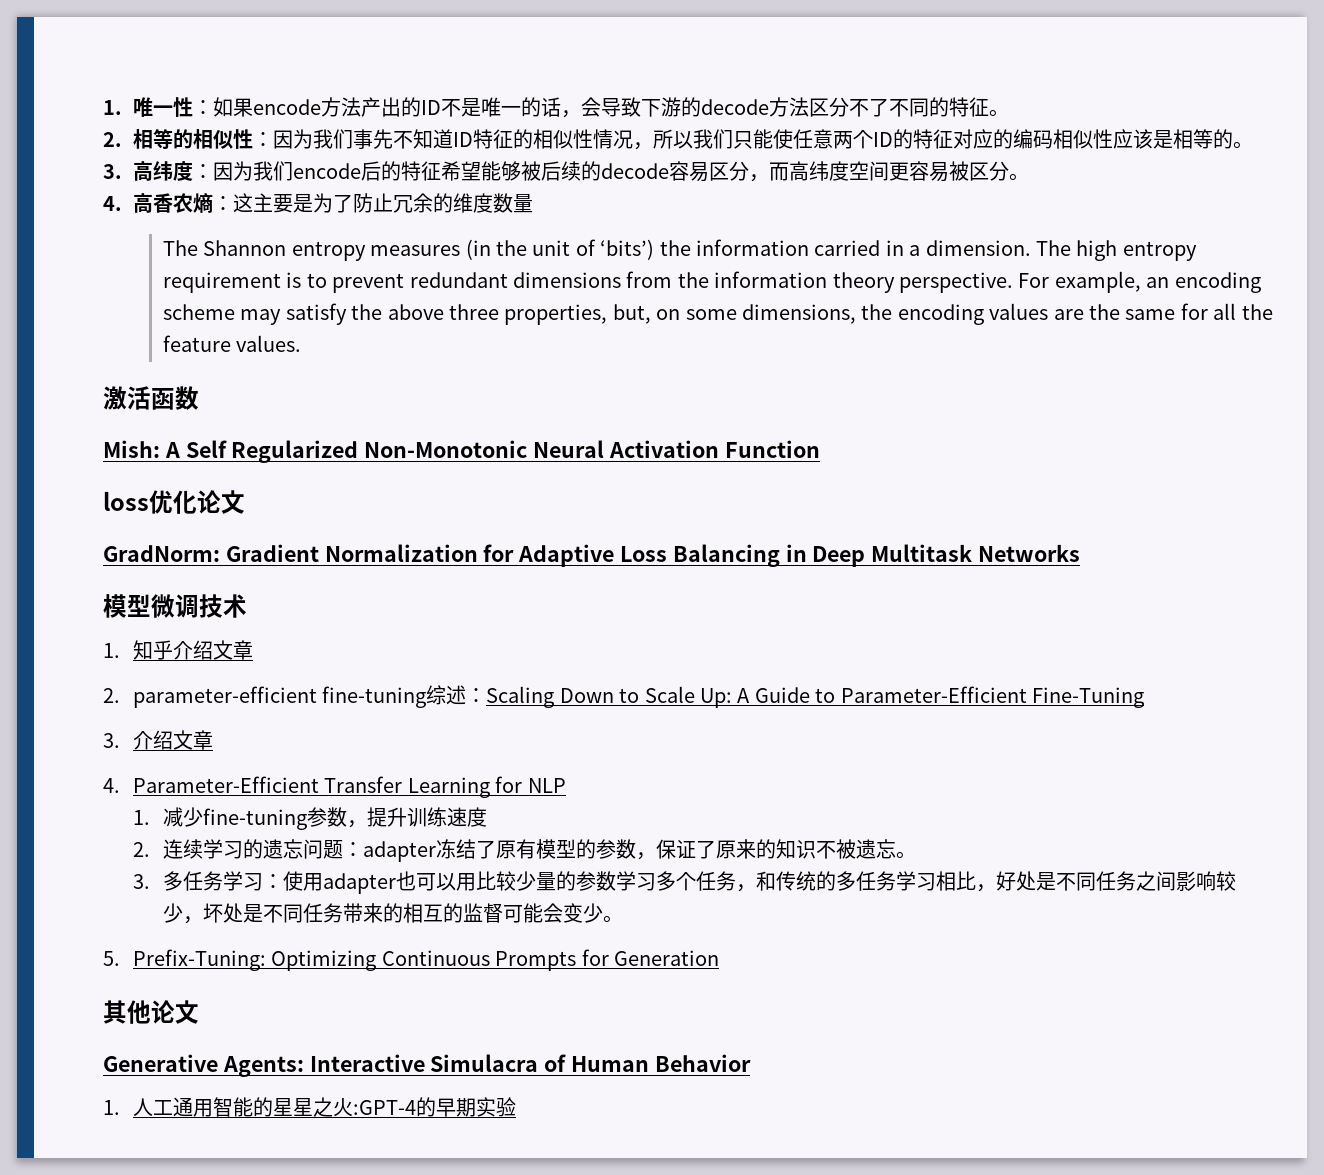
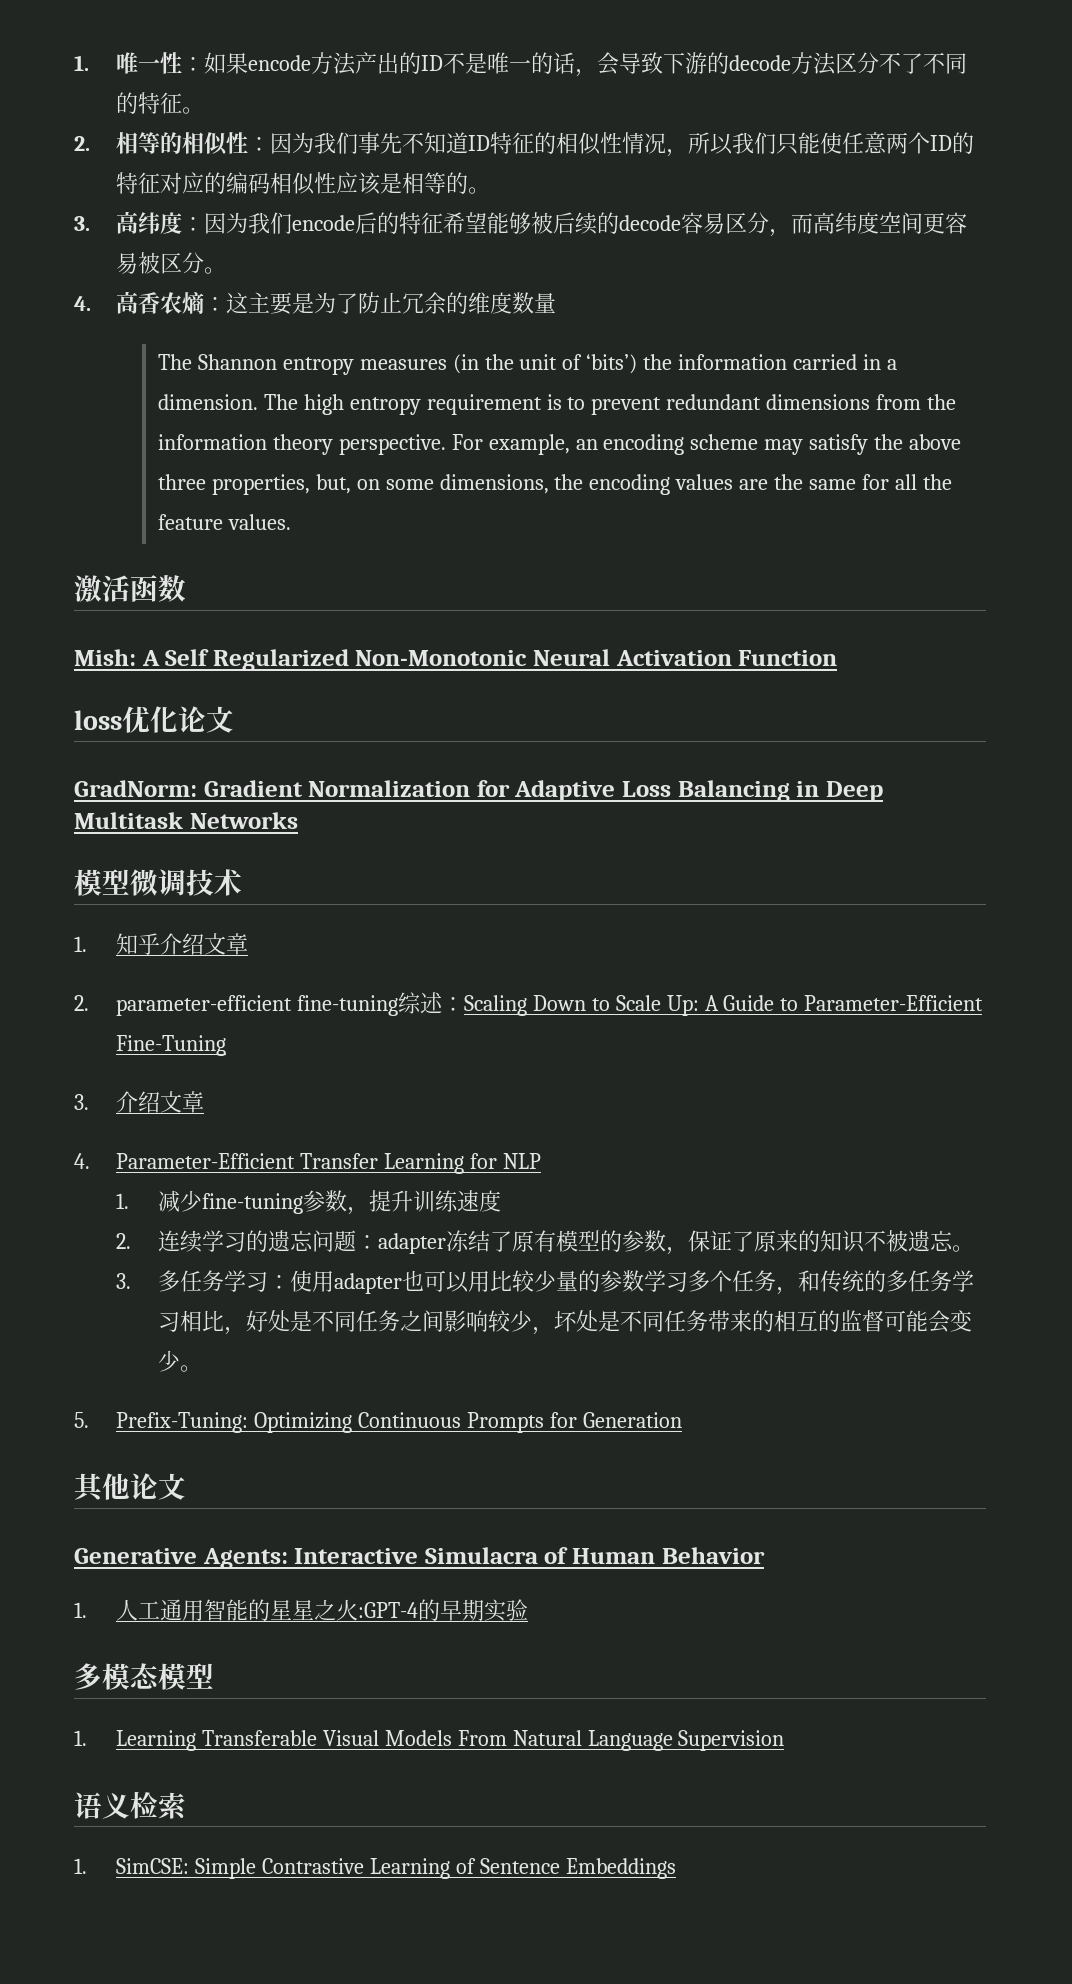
+ 多模态模型
+ 1. Learning Transferable Visual Models From Natural Language Supervision
+ 语义检索
+ 1. SimCSE: Simple Contrastive Learning of Sentence Embeddings

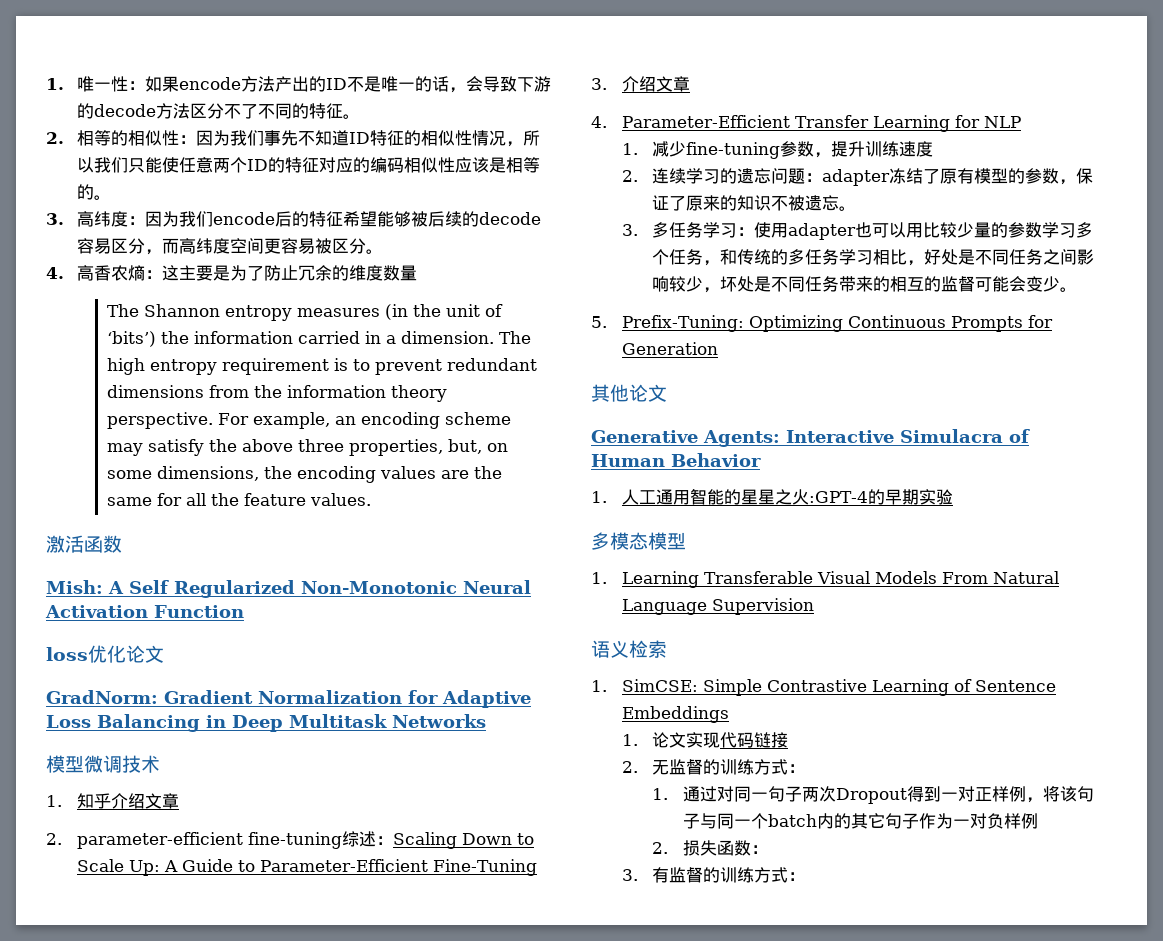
+ 1.论文实现代码链接
+ 2.无监督的训练方式：
+ 1.通过对同一句子两次Dropout得到一对正样例，将该句子与同一个batch内的其它句子作为一对负样例
+ 2.损失函数：
+ 3.有监督的训练方式：

